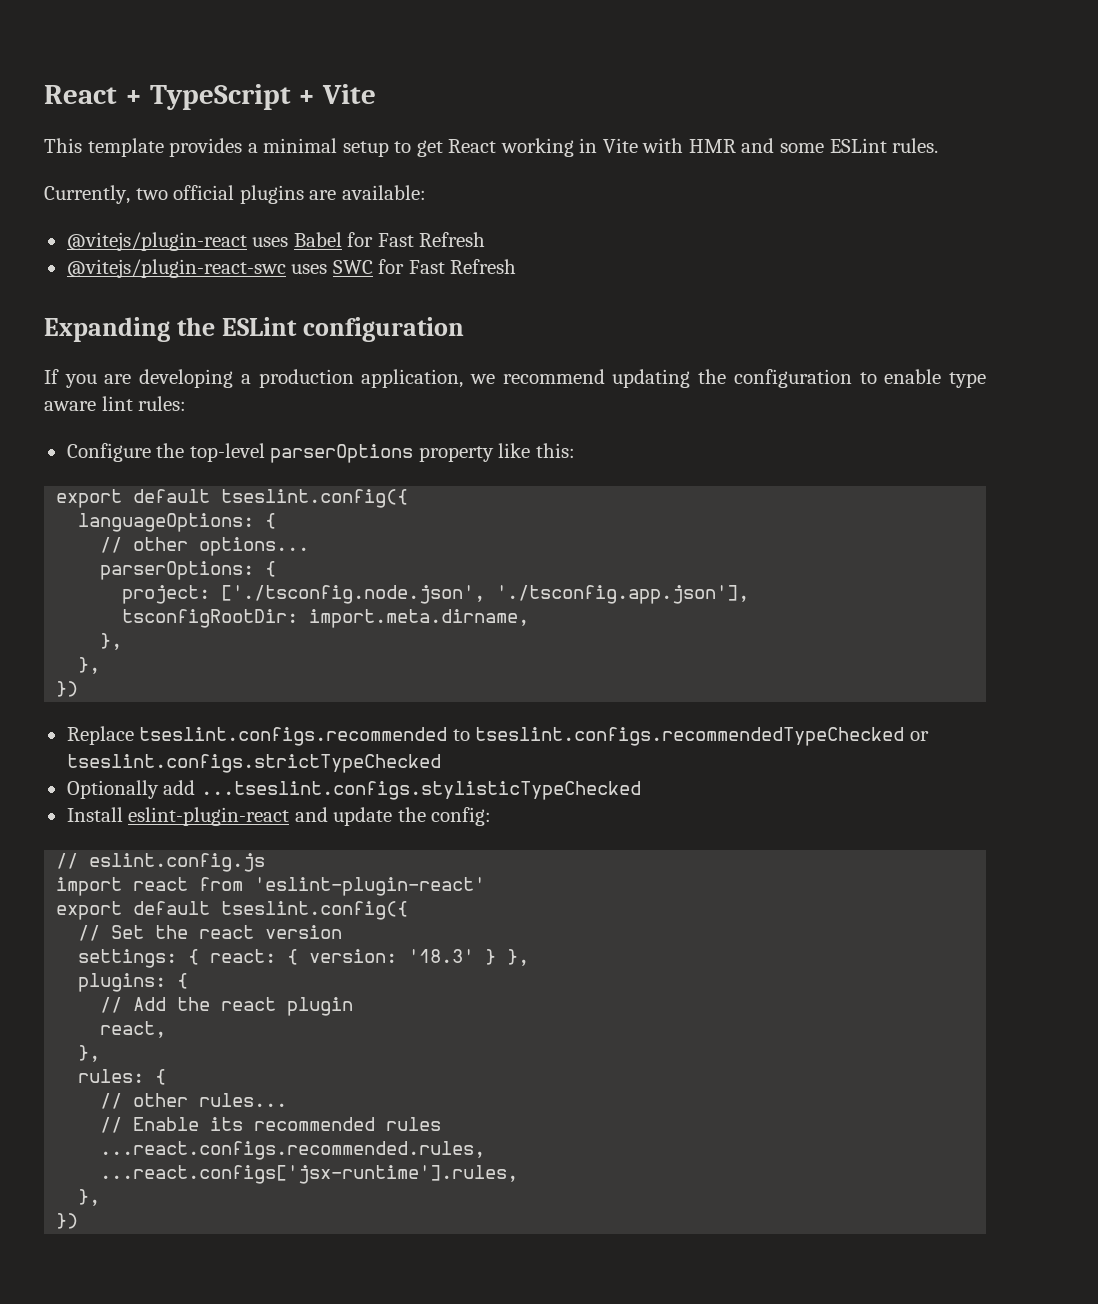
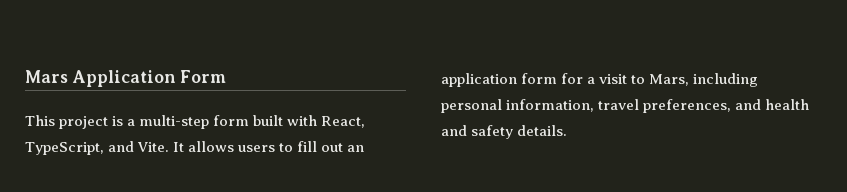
- React + TypeScript + Vite
- This template provides a minimal setup to get React working in Vite with HMR and some ESLint rules.
- Currently, two official plugins are available:
- @vitejs/plugin-react uses Babel for Fast Refresh
- @vitejs/plugin-react-swc uses SWC for Fast Refresh
- Expanding the ESLint configuration
- If you are developing a production application, we recommend updating the configuration to enable type aware lint rules:
- Configure the top-level parserOptions property like this:
- export default tseslint.config({
- languageOptions: {
- // other options...
- parserOptions: {
- project: ['./tsconfig.node.json', './tsconfig.app.json'],
- tsconfigRootDir: import.meta.dirname,
- },
- },
- })
- Replace tseslint.configs.recommended to tseslint.configs.recommendedTypeChecked or tseslint.configs.strictTypeChecked
- Optionally add ...tseslint.configs.stylisticTypeChecked
- Install eslint-plugin-react and update the config:
- // eslint.config.js
- import react from 'eslint-plugin-react'
- export default tseslint.config({
- // Set the react version
- settings: { react: { version: '18.3' } },
- plugins: {
- // Add the react plugin
- react,
- },
- rules: {
- // other rules...
- // Enable its recommended rules
- ...react.configs.recommended.rules,
- ...react.configs['jsx-runtime'].rules,
- },
- })
+ Mars Application Form
+ This project is a multi-step form built with React, TypeScript, and Vite. It allows users to fill out an application form for a visit to Mars, including personal information, travel preferences, and health and safety details.

